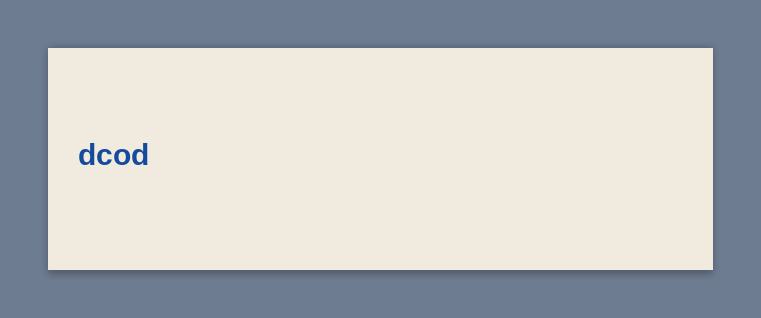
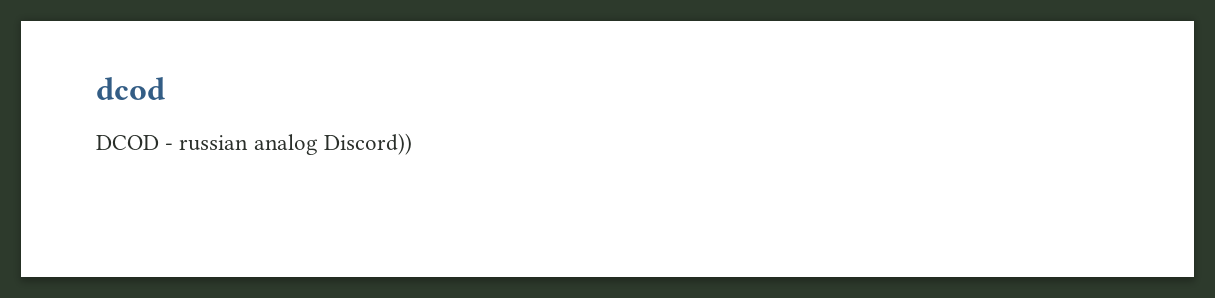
+ DCOD - russian analog Discord))

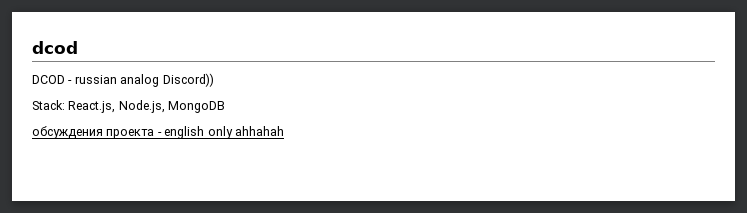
+ Stack: React.js, Node.js, MongoDB
+ обсуждения проекта - english only ahhahah

